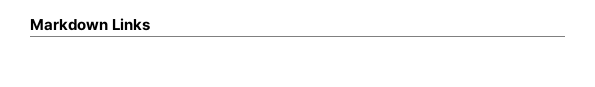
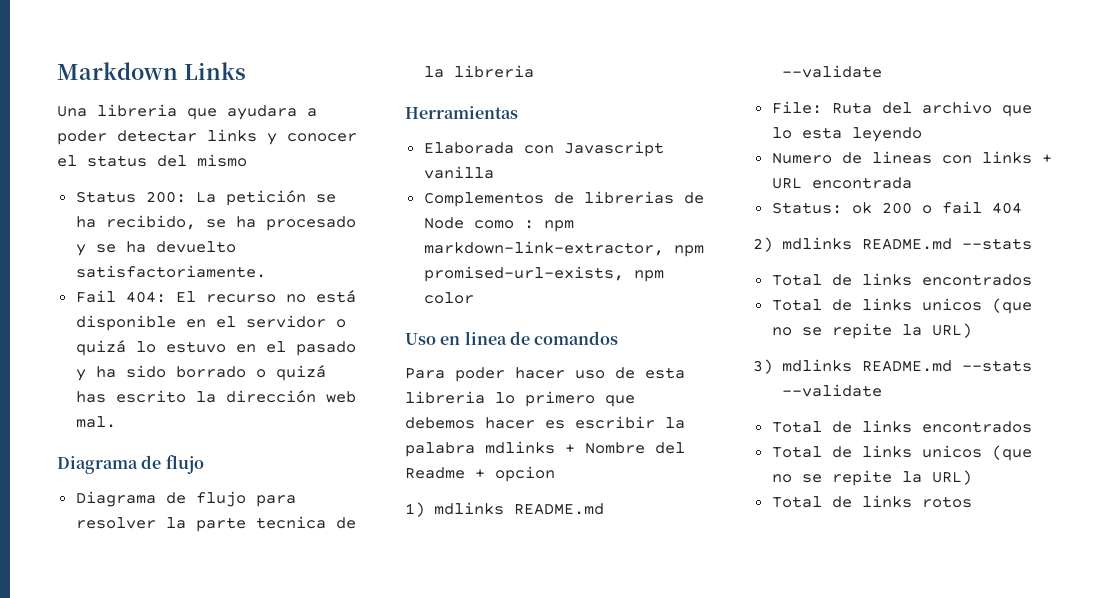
+ Una libreria que ayudara a poder detectar links y conocer el status del mismo
+ Status 200: La petición se ha recibido, se ha procesado y se ha devuelto satisfactoriamente.
+ Fail 404: El recurso no está disponible en el servidor o quizá lo estuvo en el pasado y ha sido borrado o quizá has escrito la dirección web mal.
+ Diagrama de flujo
+ Diagrama de flujo para resolver la parte tecnica de la libreria
+ Herramientas
+ Elaborada con Javascript vanilla
+ Complementos de librerias de Node como : npm markdown-link-extractor, npm promised-url-exists, npm color
+ Uso en linea de comandos
+ Para poder hacer uso de esta libreria lo primero que debemos hacer es escribir la palabra mdlinks + Nombre del Readme + opcion
+ 1) mdlinks README.md --validate
+ File: Ruta del archivo que lo esta leyendo
+ Numero de lineas con links + URL encontrada
+ Status: ok 200 o fail 404
+ 2) mdlinks README.md --stats
+ Total de links encontrados
+ Total de links unicos (que no se repite la URL)
+ 3) mdlinks README.md --stats --validate
+ Total de links encontrados
+ Total de links unicos (que no se repite la URL)
+ Total de links rotos

